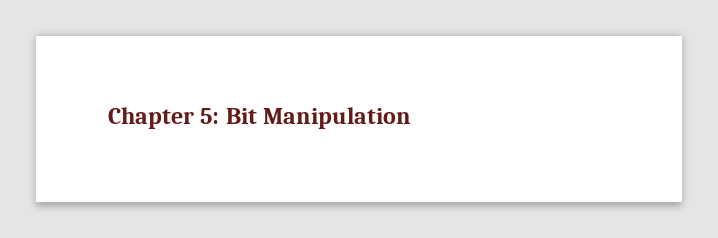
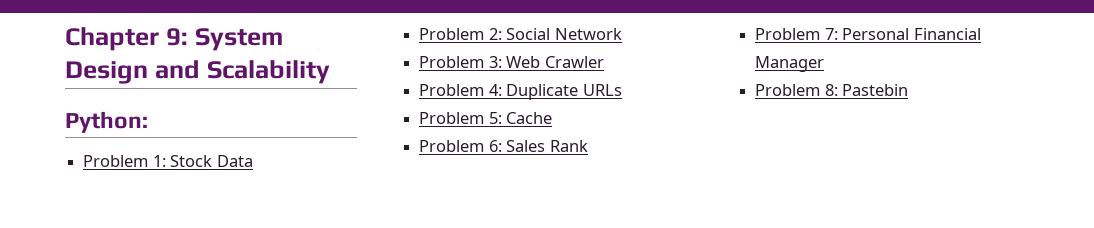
- Chapter 5: Bit Manipulation
+ Chapter 9: System Design and Scalability
+ Python:
+ Problem 1: Stock Data
+ Problem 2: Social Network
+ Problem 3: Web Crawler
+ Problem 4: Duplicate URLs
+ Problem 5: Cache
+ Problem 6: Sales Rank
+ Problem 7: Personal Financial Manager
+ Problem 8: Pastebin

